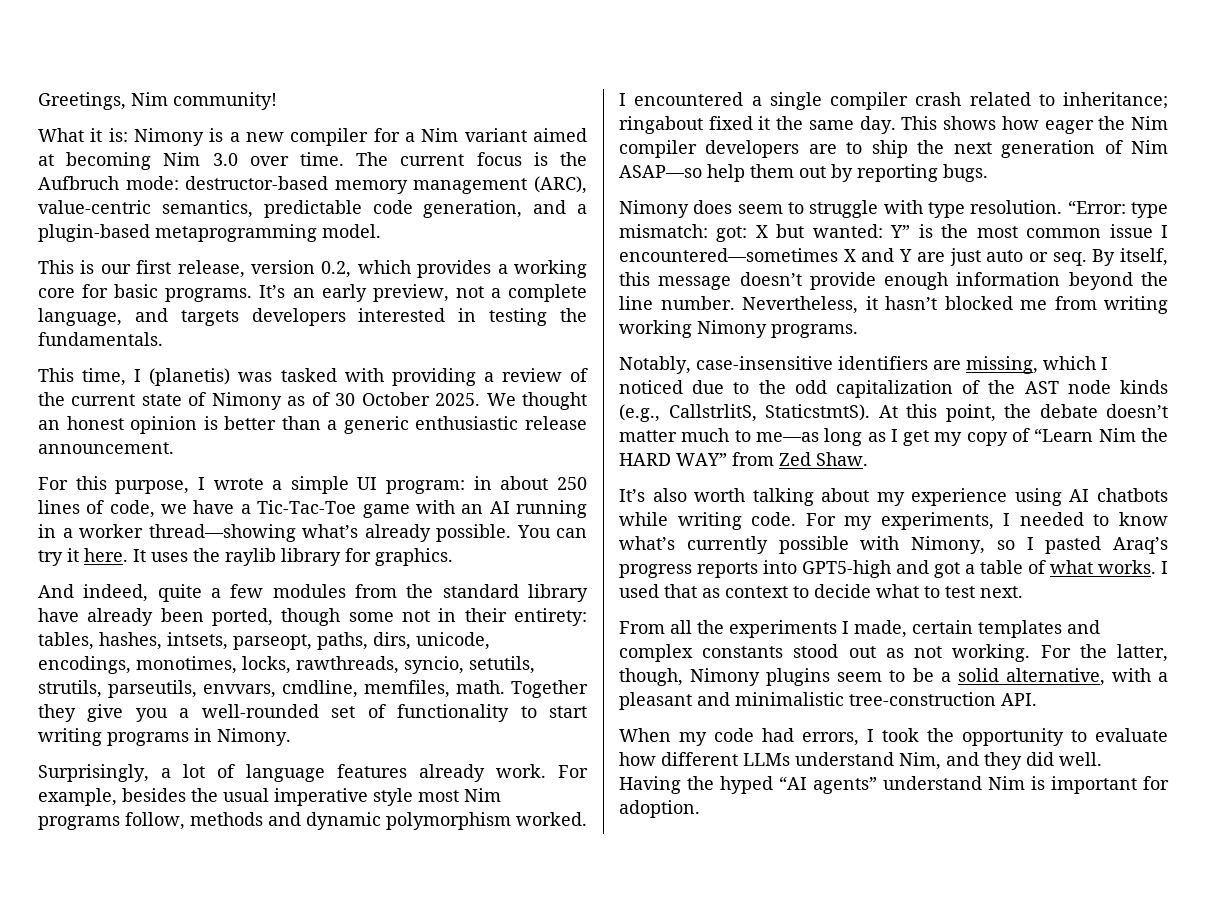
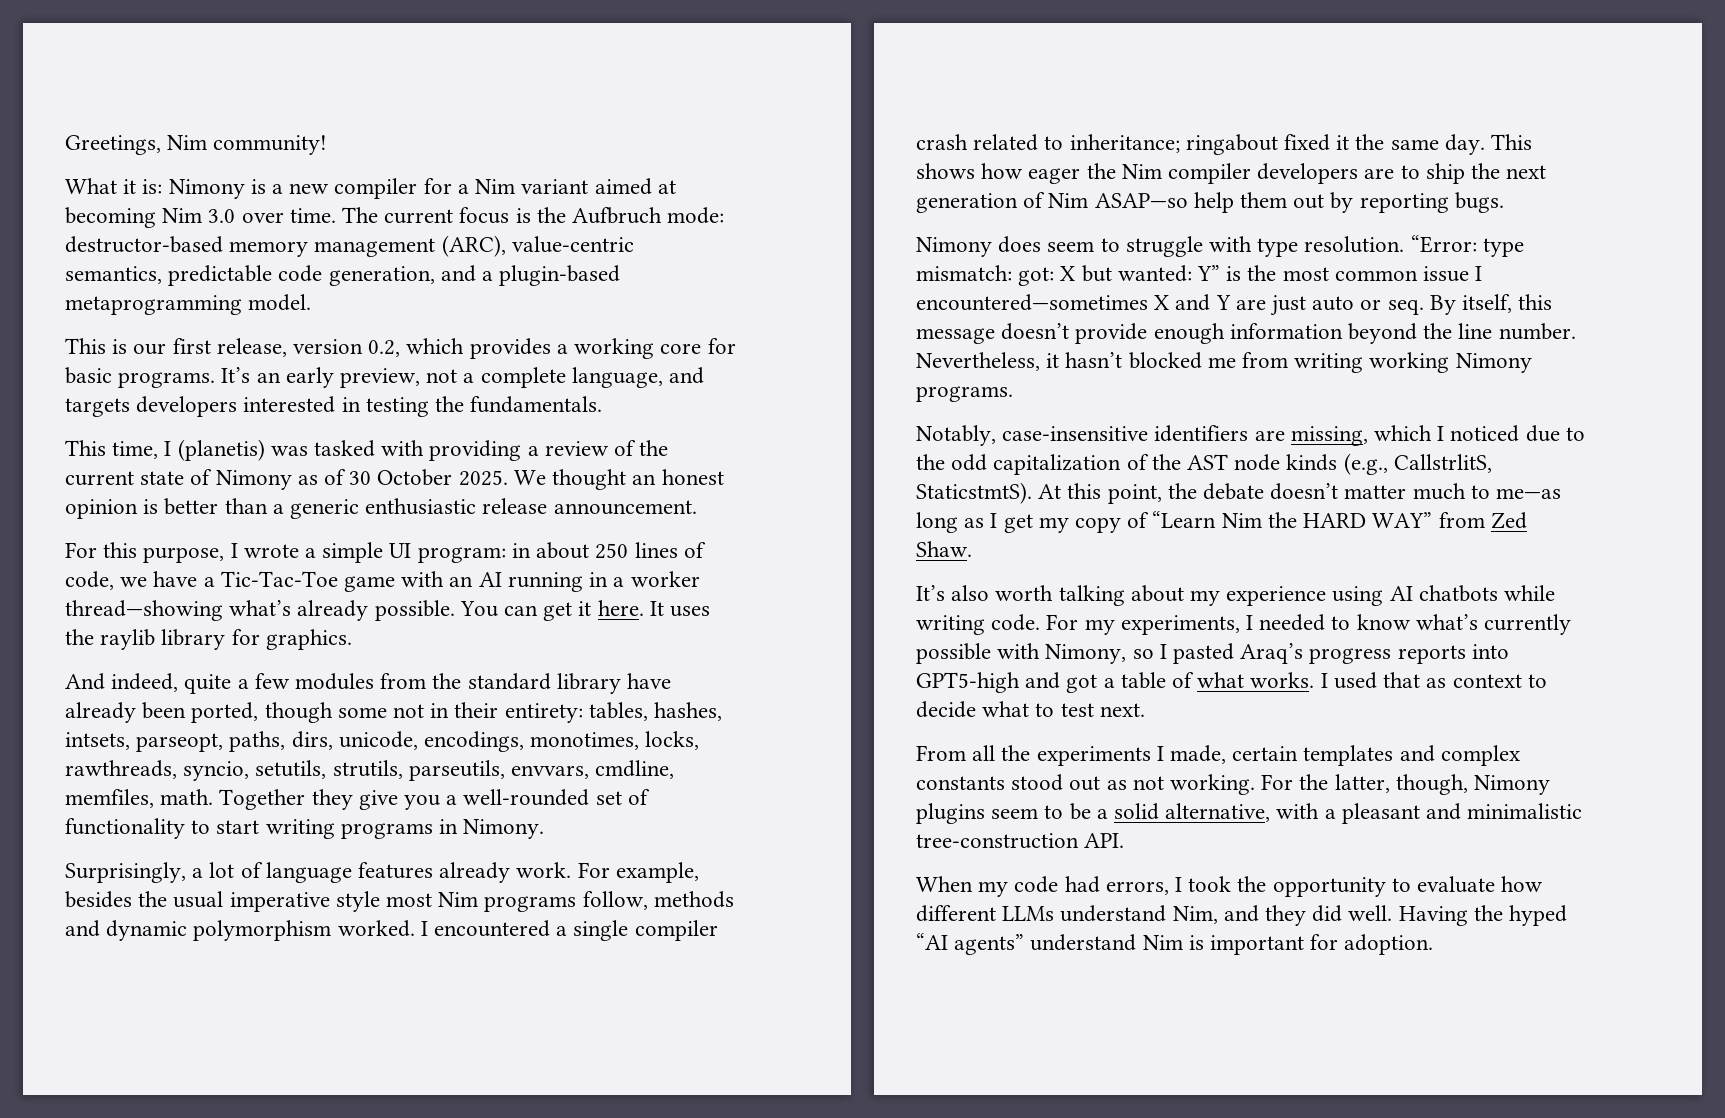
- You can try it here.
+ You can get it here.

